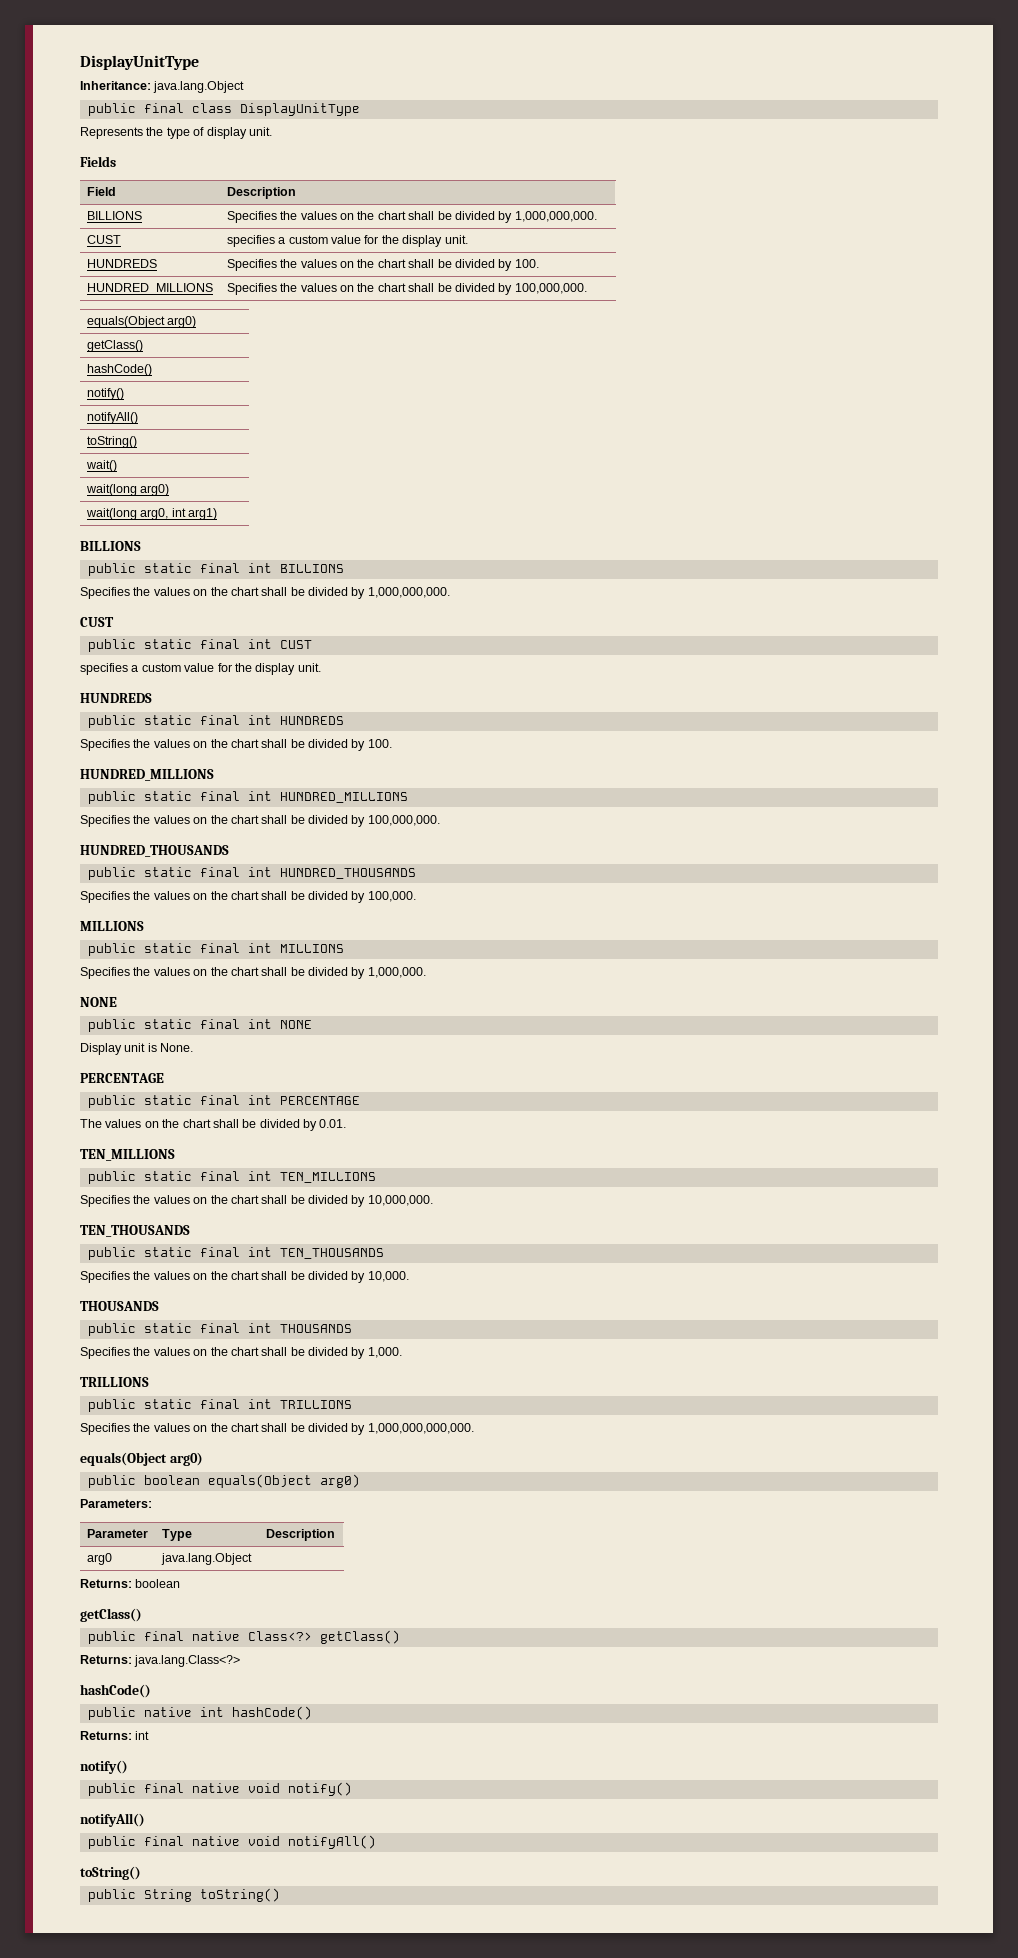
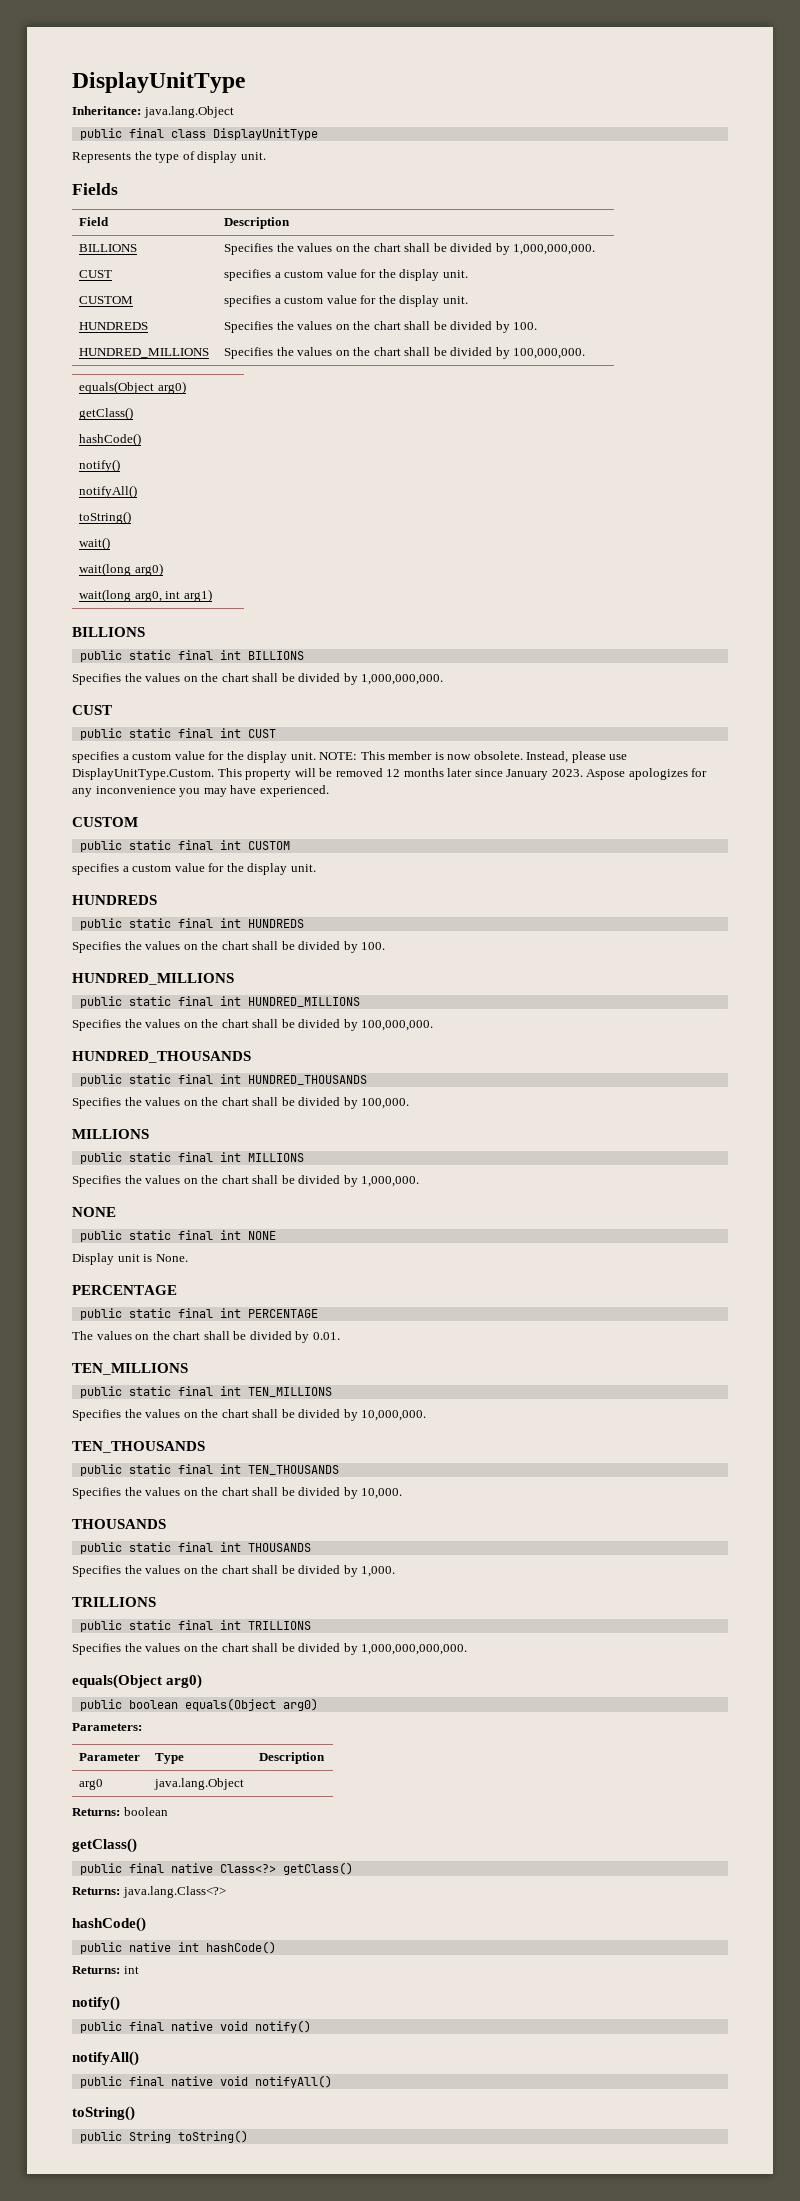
+ CUSTOM | specifies a custom value for the display unit.
+ specifies a custom value for the display unit. NOTE: This member is now obsolete. Instead, please use DisplayUnitType.Custom. This property will be removed 12 months later since January 2023. Aspose apologizes for any inconvenience you may have experienced.
+ CUSTOM
+ public static final int CUSTOM

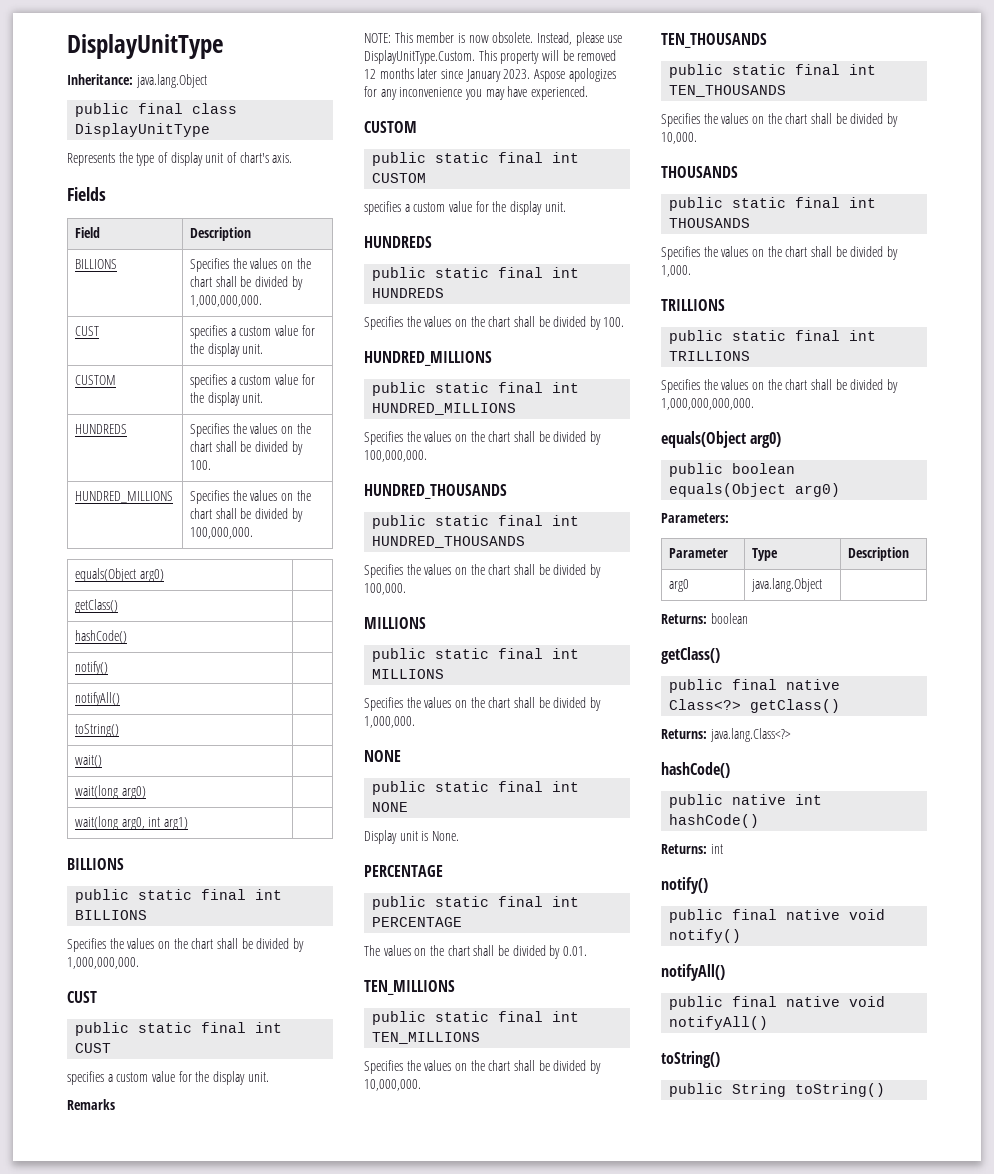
- Represents the type of display unit.
+ Represents the type of display unit of chart's axis.
  public static final int CUST
- specifies a custom value for the display unit. NOTE: This member is now obsolete.
+ specifies a custom value for the display unit.
+ Remarks
+ NOTE: This member is now obsolete.

